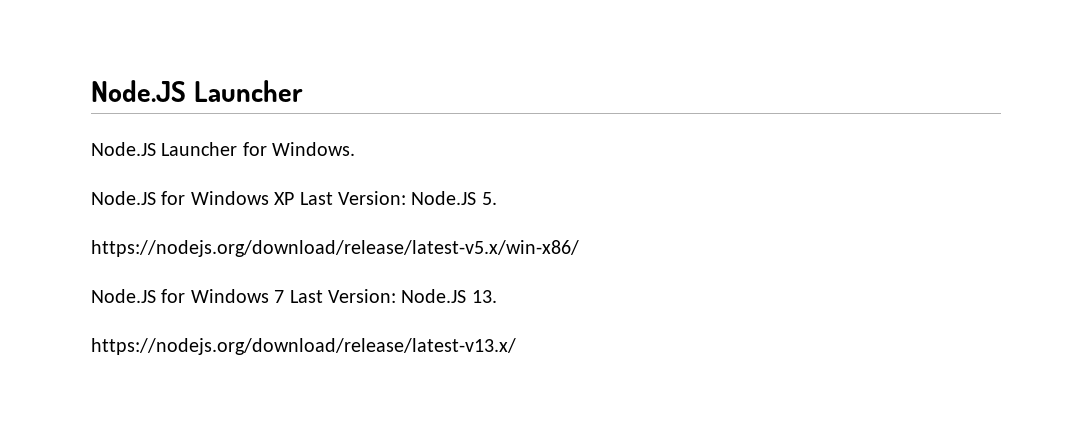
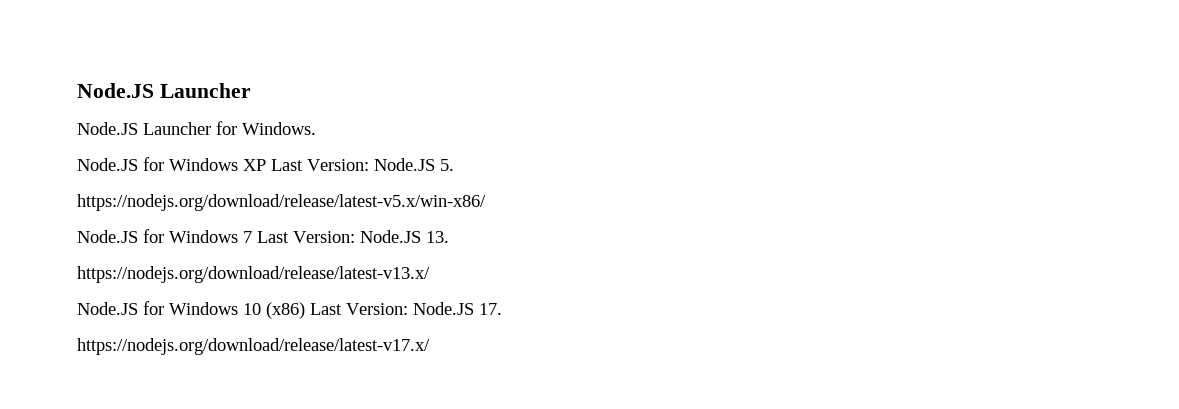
+ Node.JS for Windows 10 (x86) Last Version: Node.JS 17.
+ https://nodejs.org/download/release/latest-v17.x/

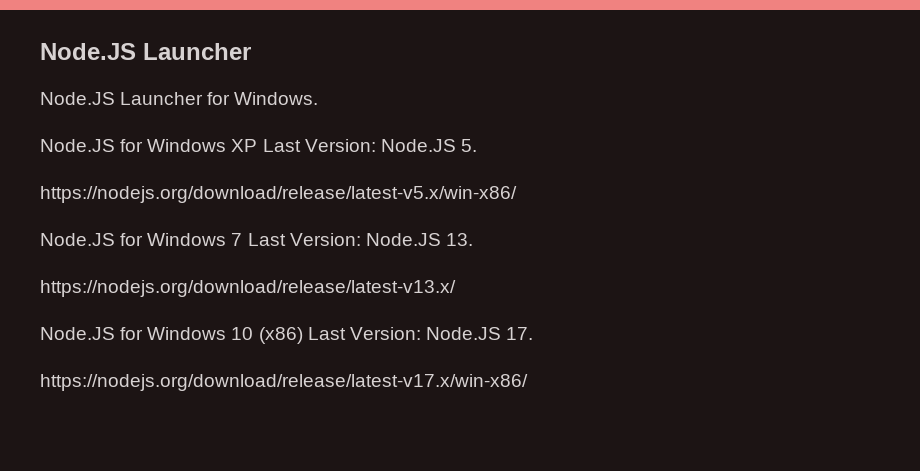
- https://nodejs.org/download/release/latest-v17.x/
+ https://nodejs.org/download/release/latest-v17.x/win-x86/

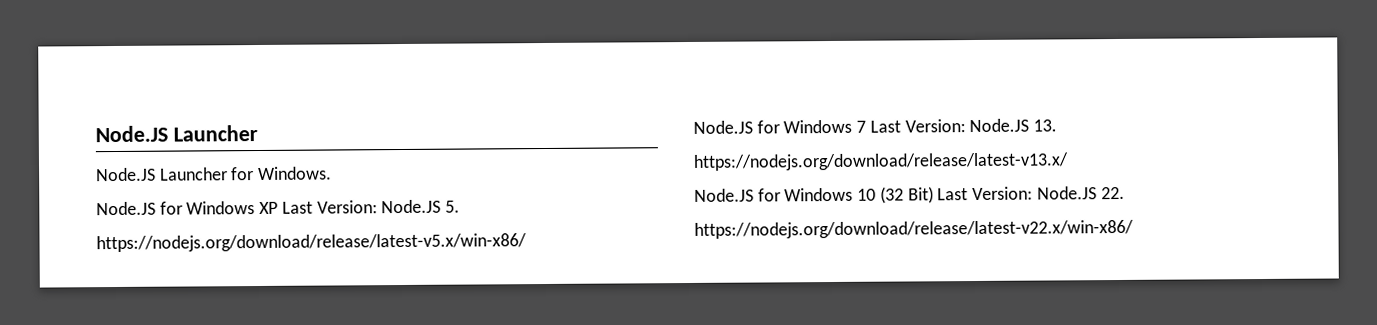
- Node.JS for Windows 10 (x86) Last Version: Node.JS 17.
- https://nodejs.org/download/release/latest-v17.x/win-x86/
+ Node.JS for Windows 10 (32 Bit) Last Version: Node.JS 22.
+ https://nodejs.org/download/release/latest-v22.x/win-x86/

